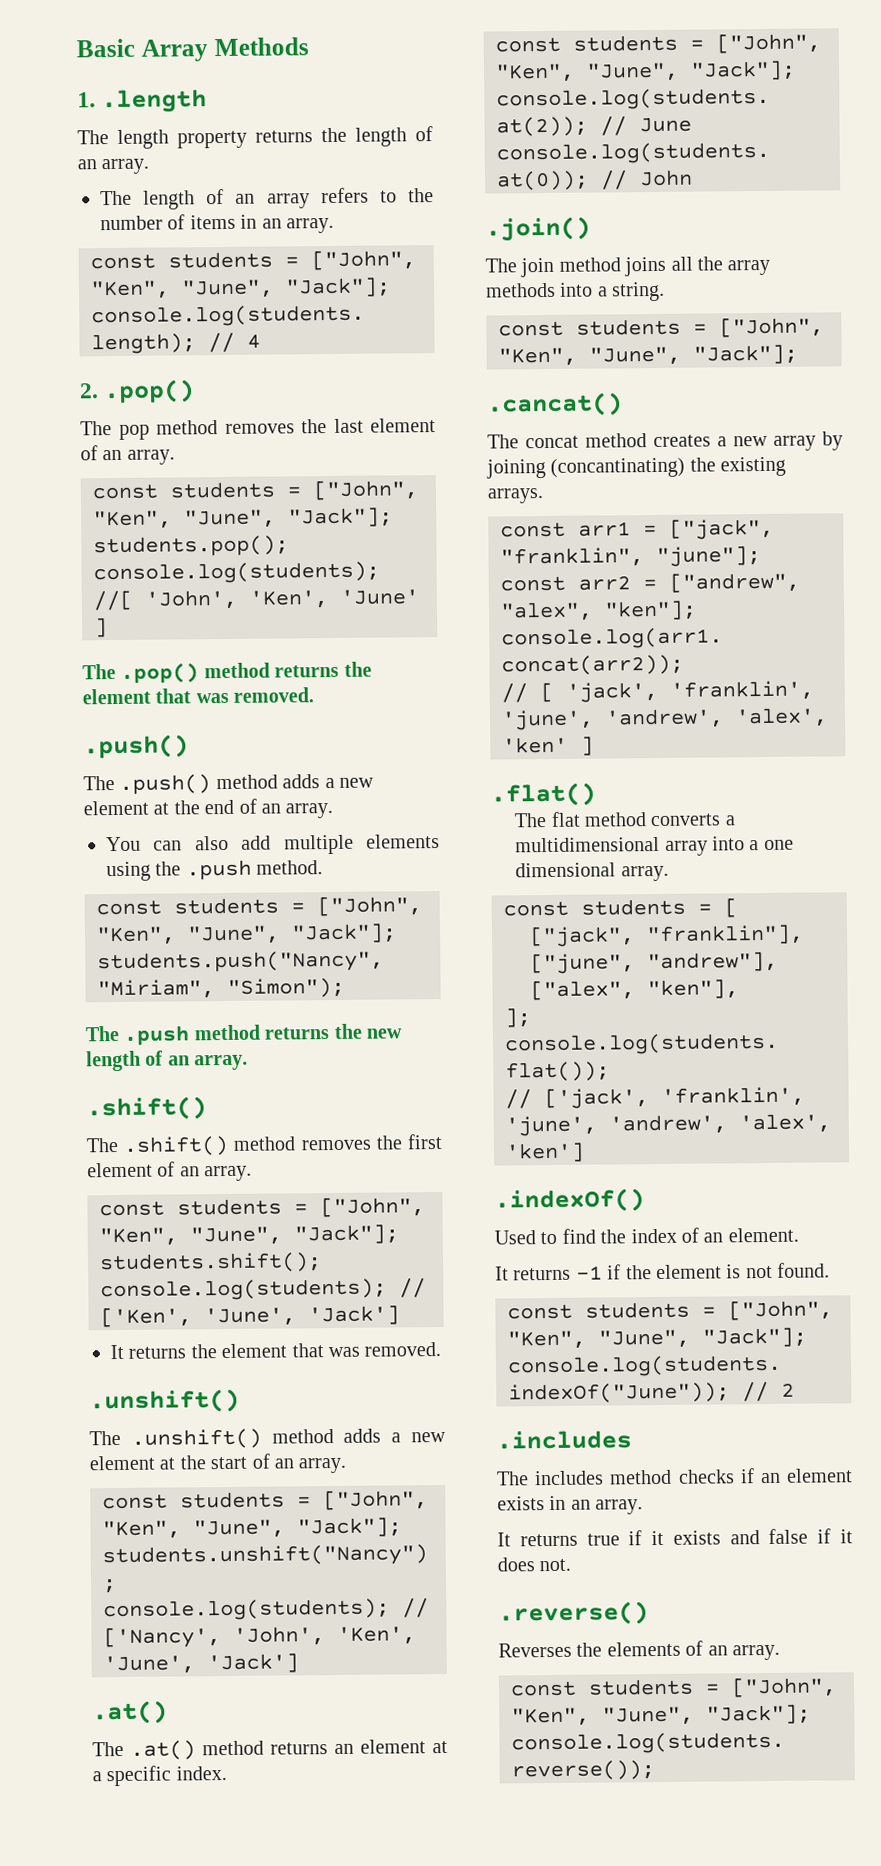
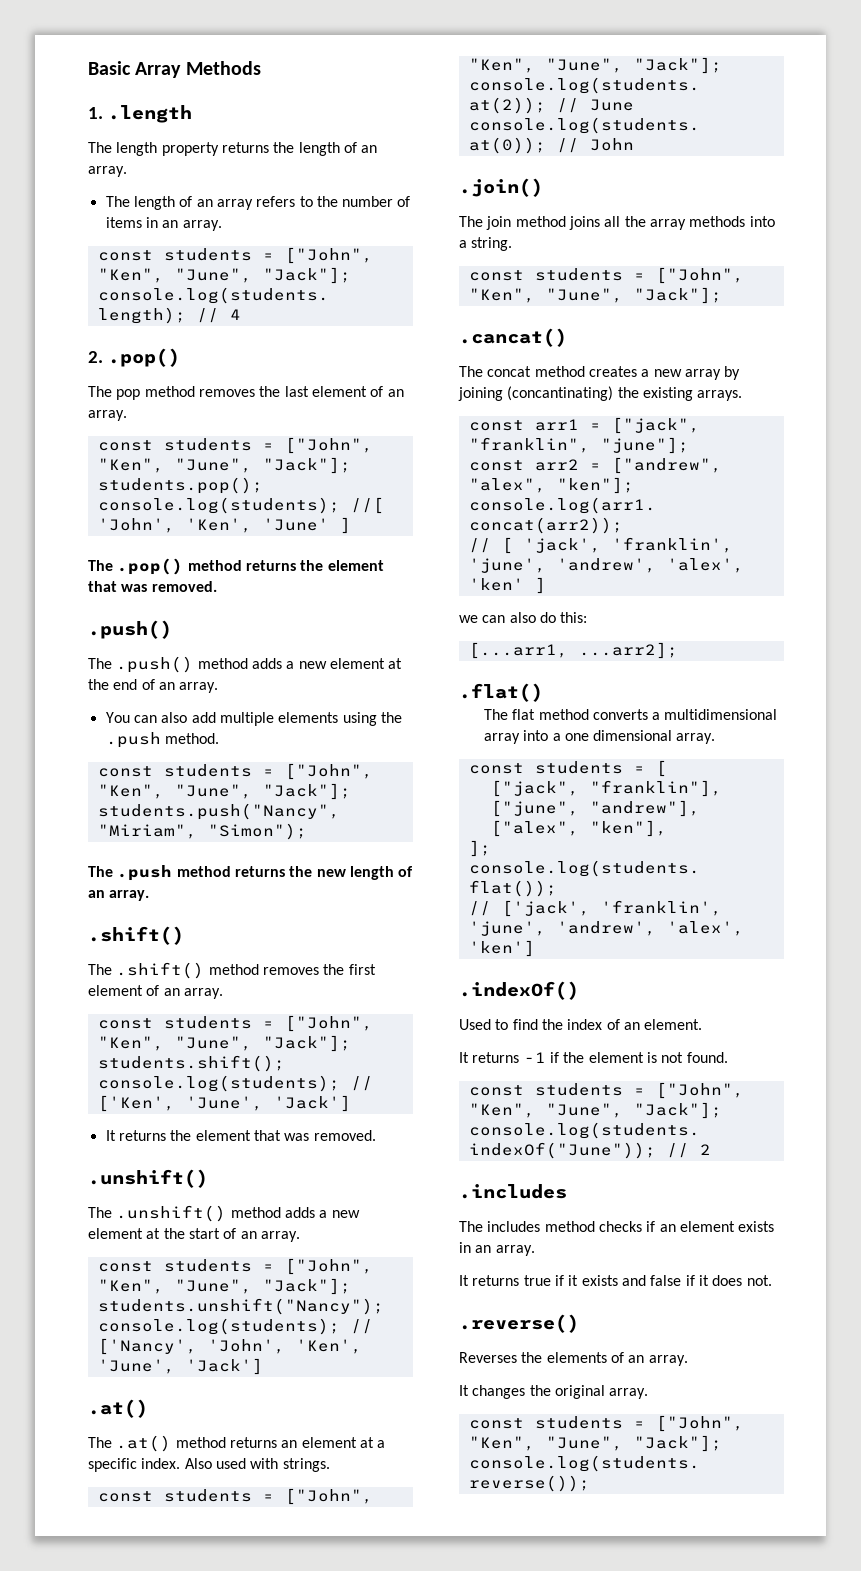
+ Also used with strings.
+ we can also do this:
+ [...arr1, ...arr2];
+ It changes the original array.

